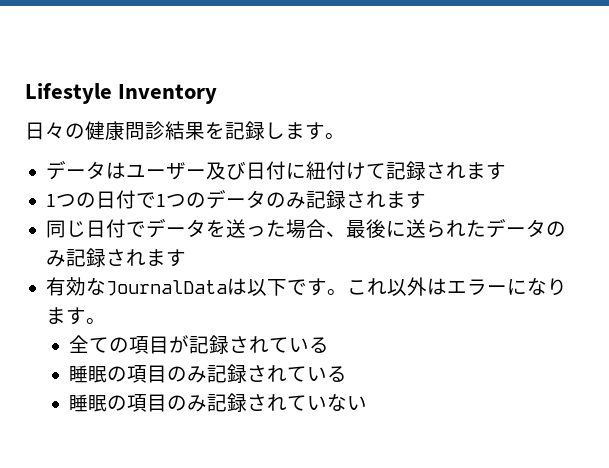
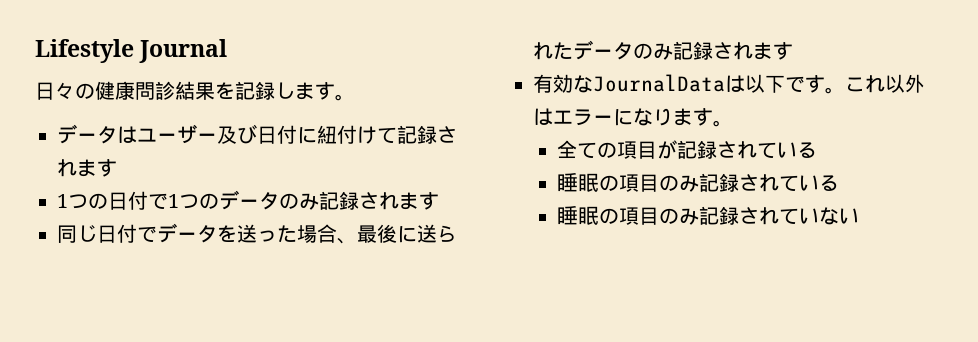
- Lifestyle Inventory
+ Lifestyle Journal

